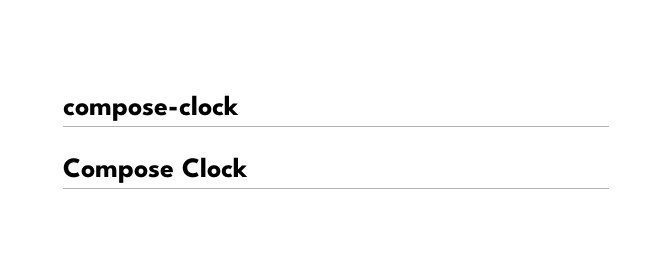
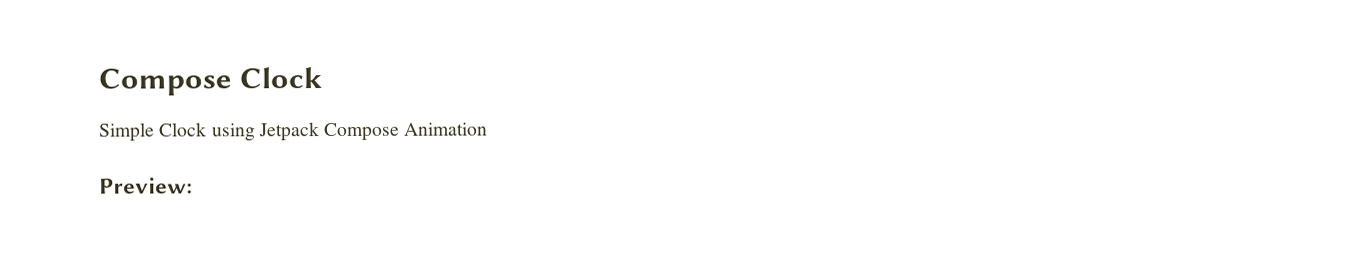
- compose-clock
+ Simple Clock using Jetpack Compose Animation
+ Preview:

